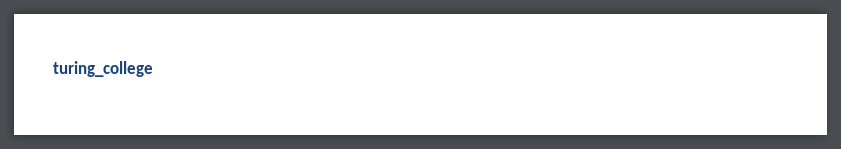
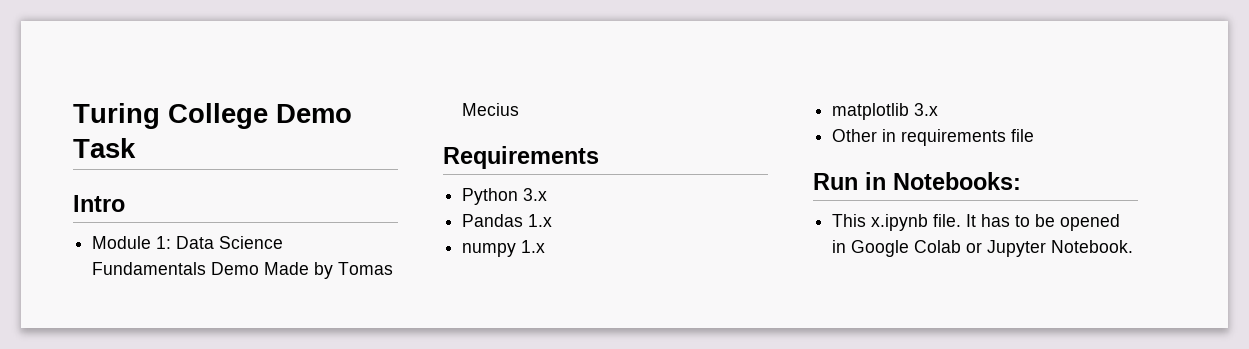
- turing_college
+ Turing College Demo Task
+ Intro
+ Module 1: Data Science Fundamentals Demo Made by Tomas Mecius
+ Requirements
+ Python 3.x
+ Pandas 1.x
+ numpy 1.x
+ matplotlib 3.x
+ Other in requirements file
+ Run in Notebooks:
+ This x.ipynb file. It has to be opened in Google Colab or Jupyter Notebook.

